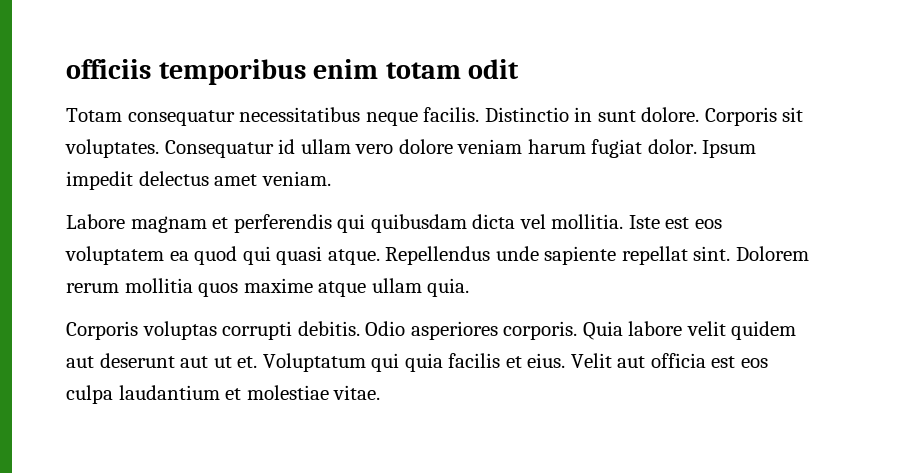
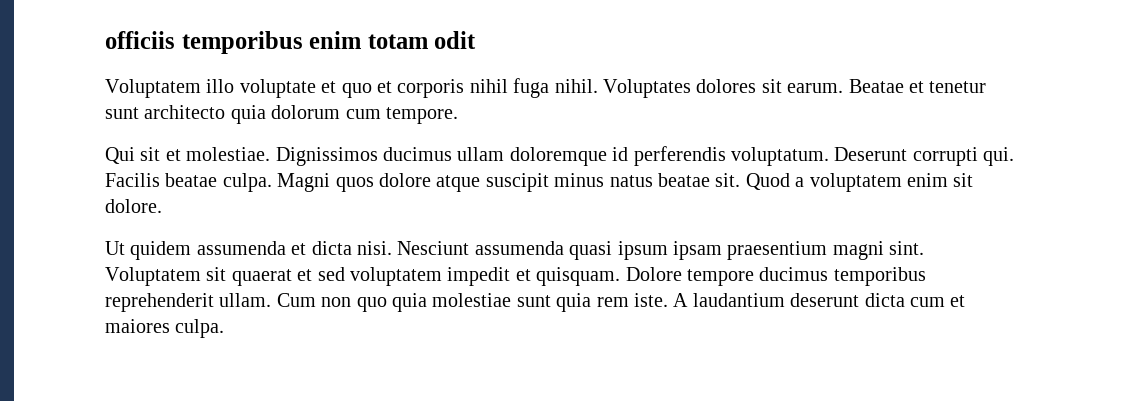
- Totam consequatur necessitatibus neque facilis. Distinctio in sunt dolore. Corporis sit voluptates. Consequatur id ullam vero dolore veniam harum fugiat dolor. Ipsum impedit delectus amet veniam.
- Labore magnam et perferendis qui quibusdam dicta vel mollitia. Iste est eos voluptatem ea quod qui quasi atque. Repellendus unde sapiente repellat sint. Dolorem rerum mollitia quos maxime atque ullam quia.
- Corporis voluptas corrupti debitis. Odio asperiores corporis. Quia labore velit quidem aut deserunt aut ut et. Voluptatum qui quia facilis et eius. Velit aut officia est eos culpa laudantium et molestiae vitae.
+ Voluptatem illo voluptate et quo et corporis nihil fuga nihil. Voluptates dolores sit earum. Beatae et tenetur sunt architecto quia dolorum cum tempore.
+ Qui sit et molestiae. Dignissimos ducimus ullam doloremque id perferendis voluptatum. Deserunt corrupti qui. Facilis beatae culpa. Magni quos dolore atque suscipit minus natus beatae sit. Quod a voluptatem enim sit dolore.
+ Ut quidem assumenda et dicta nisi. Nesciunt assumenda quasi ipsum ipsam praesentium magni sint. Voluptatem sit quaerat et sed voluptatem impedit et quisquam. Dolore tempore ducimus temporibus reprehenderit ullam. Cum non quo quia molestiae sunt quia rem iste. A laudantium deserunt dicta cum et maiores culpa.

